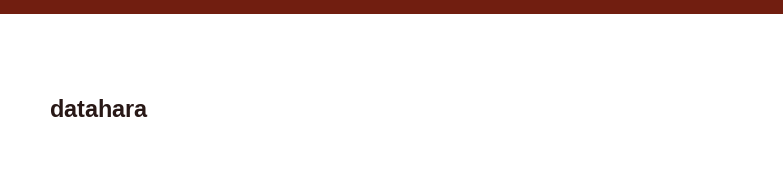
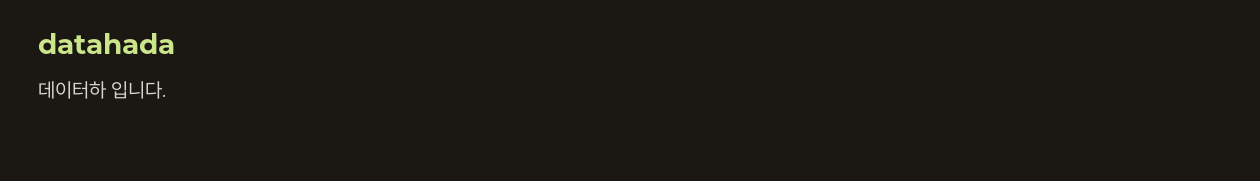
- datahara
+ datahada
+ 데이터하 입니다.

